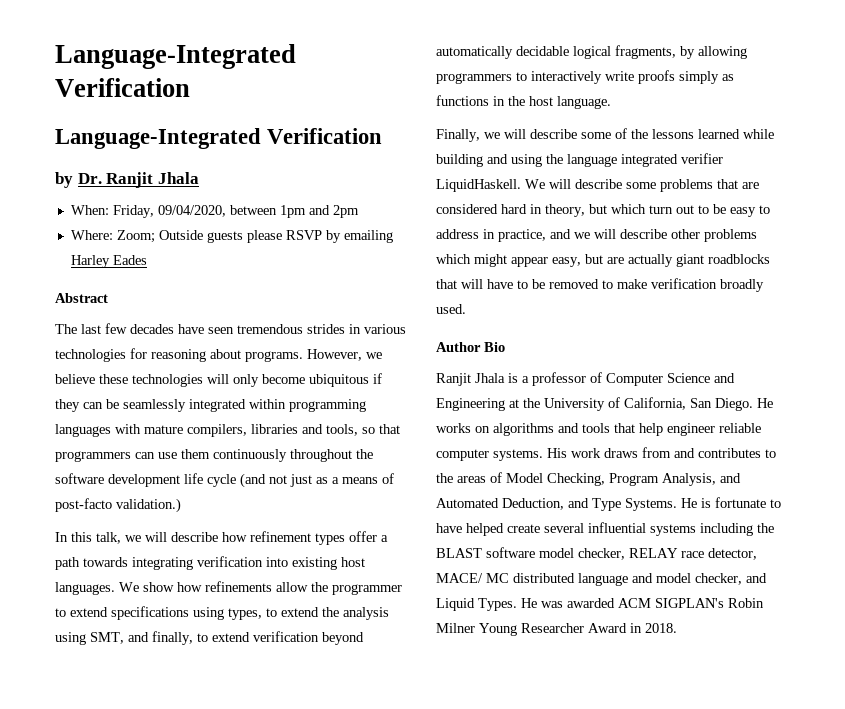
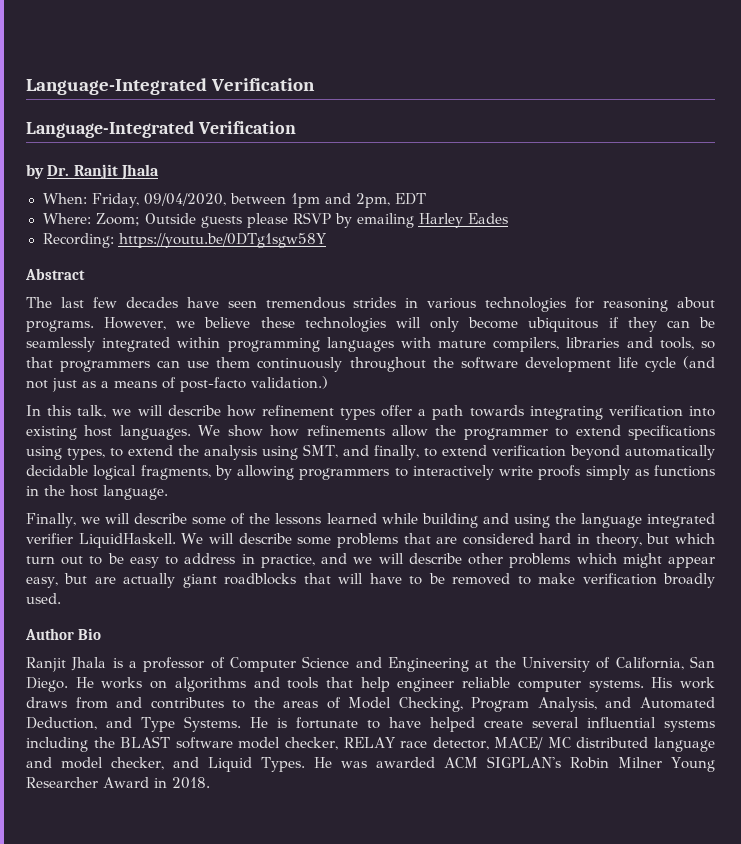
- When: Friday, 09/04/2020, between 1pm and 2pm
+ When: Friday, 09/04/2020, between 1pm and 2pm, EDT
+ Recording: https://youtu.be/0DTg1sgw58Y

